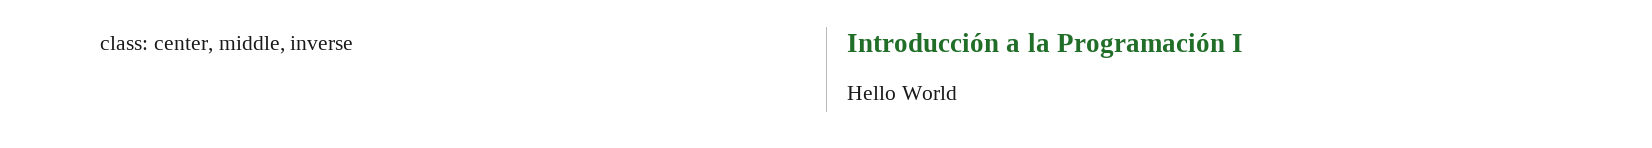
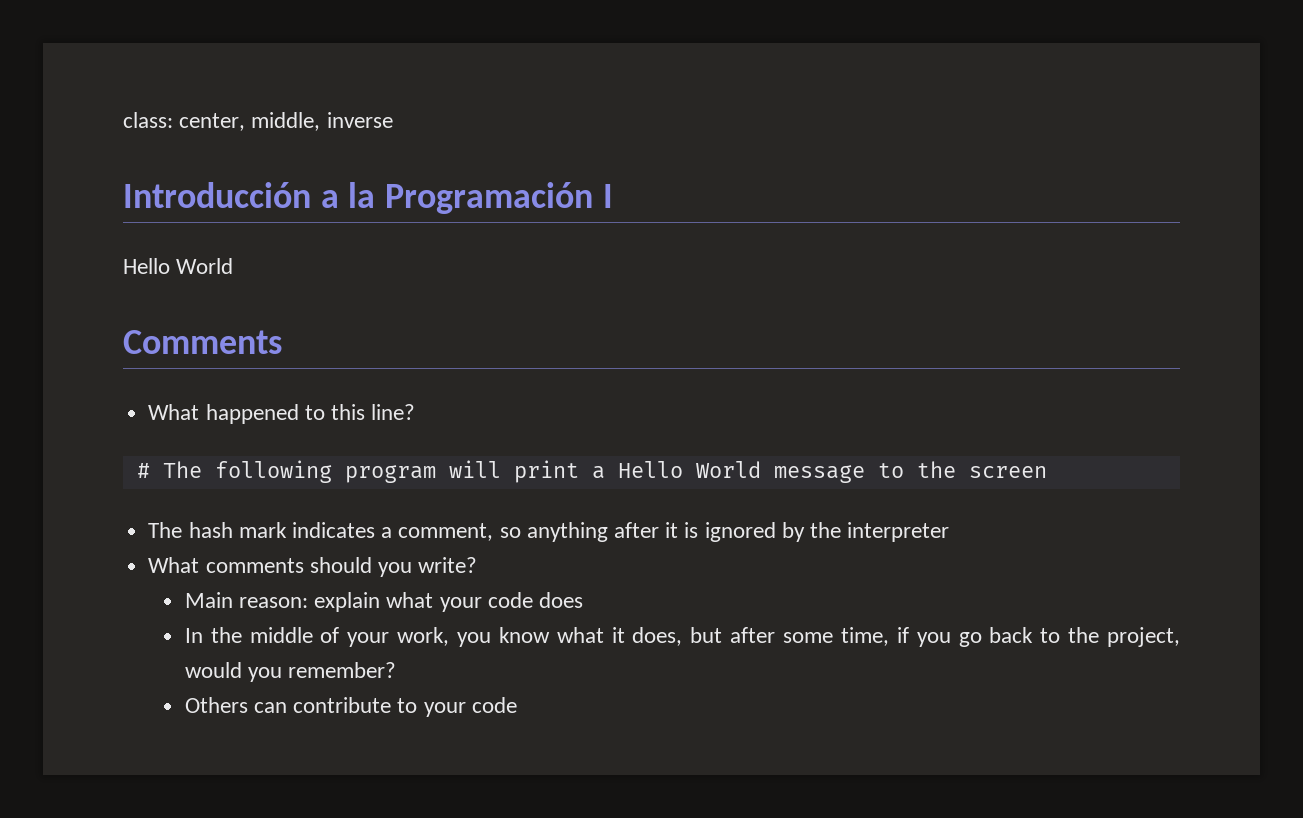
+ Comments
+ What happened to this line?
+ # The following program will print a Hello World message to the screen
+ The hash mark indicates a comment, so anything after it is ignored by the interpreter
+ What comments should you write?
+ Main reason: explain what your code does
+ In the middle of your work, you know what it does, but after some time, if you go back to the project, would you remember?
+ Others can contribute to your code

